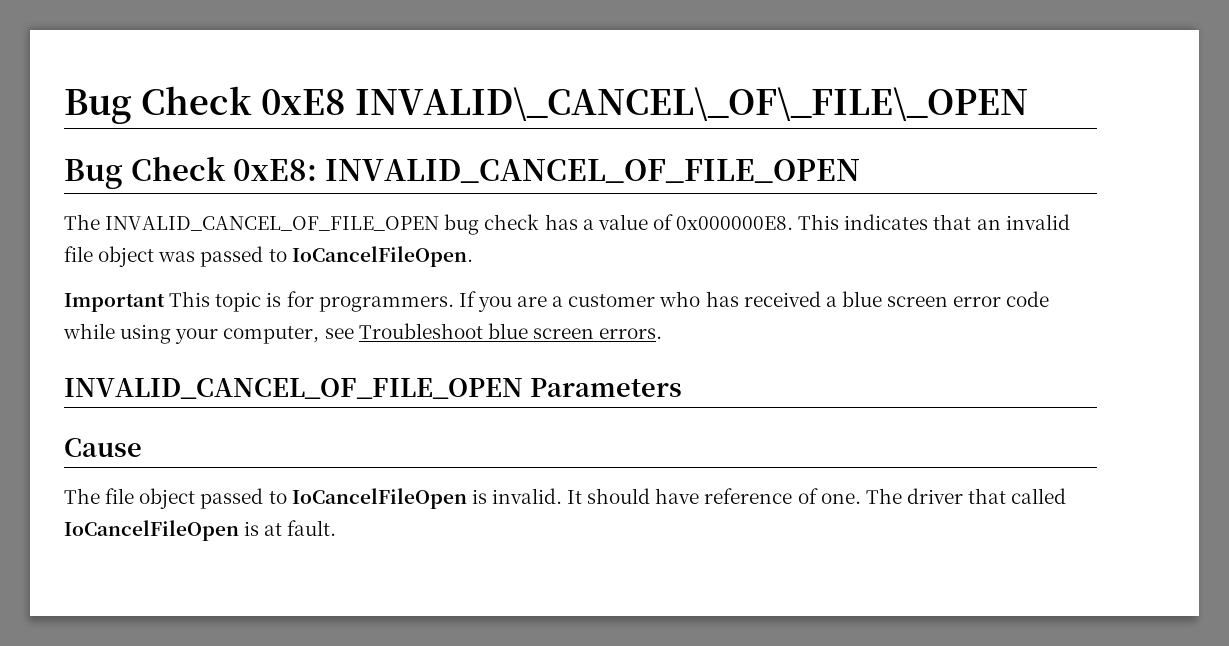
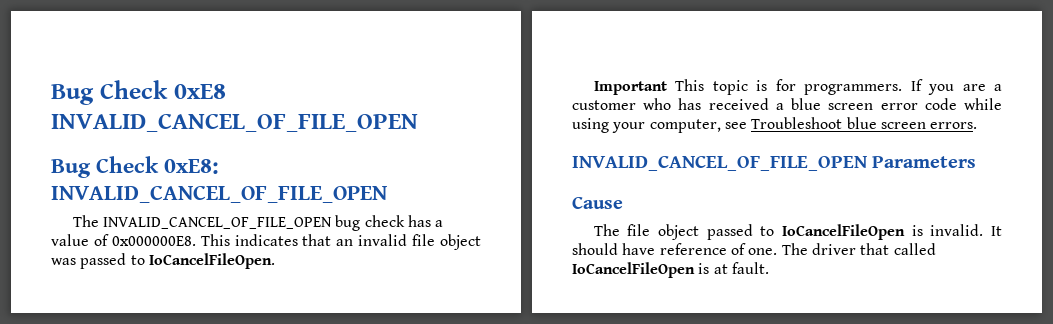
- Bug Check 0xE8 INVALID\_CANCEL\_OF\_FILE\_OPEN
+ Bug Check 0xE8 INVALID_CANCEL_OF_FILE_OPEN

